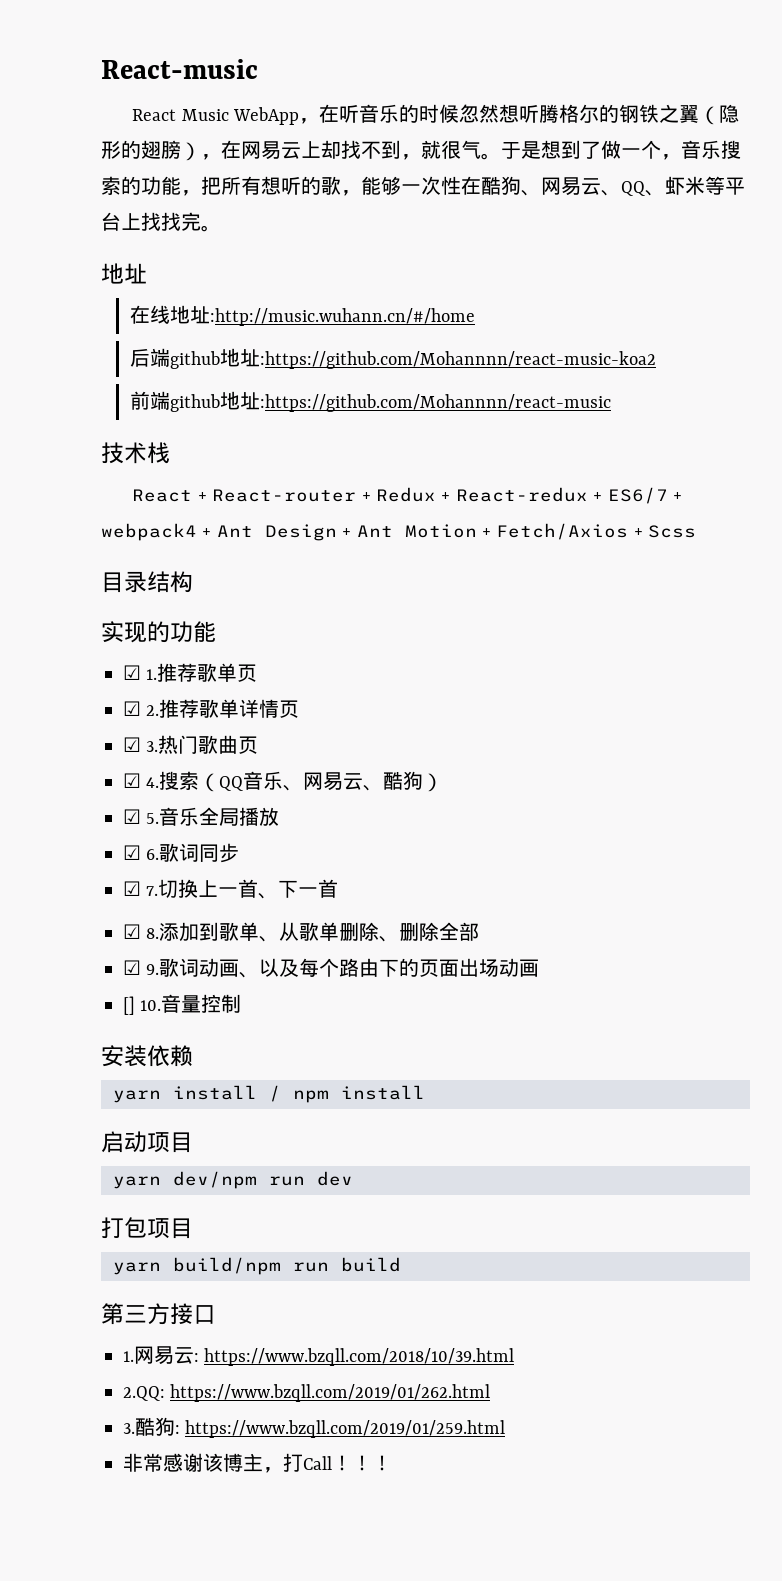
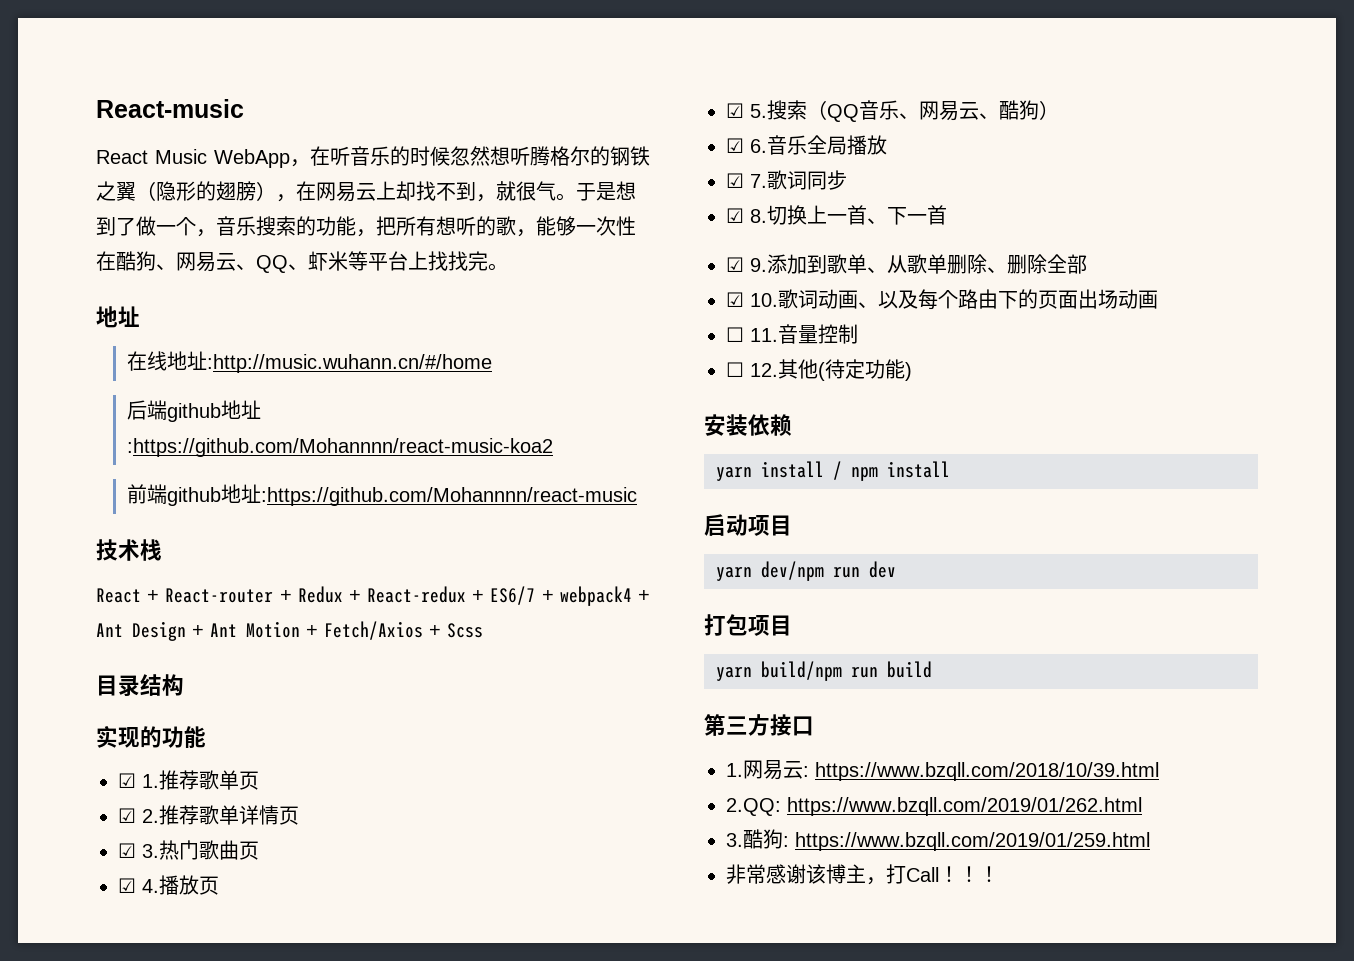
- ☑ 4.搜索（QQ音乐、网易云、酷狗）
+ ☑ 4.播放页
+ ☑ 5.搜索（QQ音乐、网易云、酷狗）
- ☑ 5.音乐全局播放
+ ☑ 6.音乐全局播放
- ☑ 6.歌词同步
+ ☑ 7.歌词同步
- ☑ 7.切换上一首、下一首
+ ☑ 8.切换上一首、下一首
- ☑ 8.添加到歌单、从歌单删除、删除全部
+ ☑ 9.添加到歌单、从歌单删除、删除全部
- ☑ 9.歌词动画、以及每个路由下的页面出场动画
+ ☑ 10.歌词动画、以及每个路由下的页面出场动画
- [] 10.音量控制
+ ☐ 11.音量控制
+ ☐ 12.其他(待定功能)

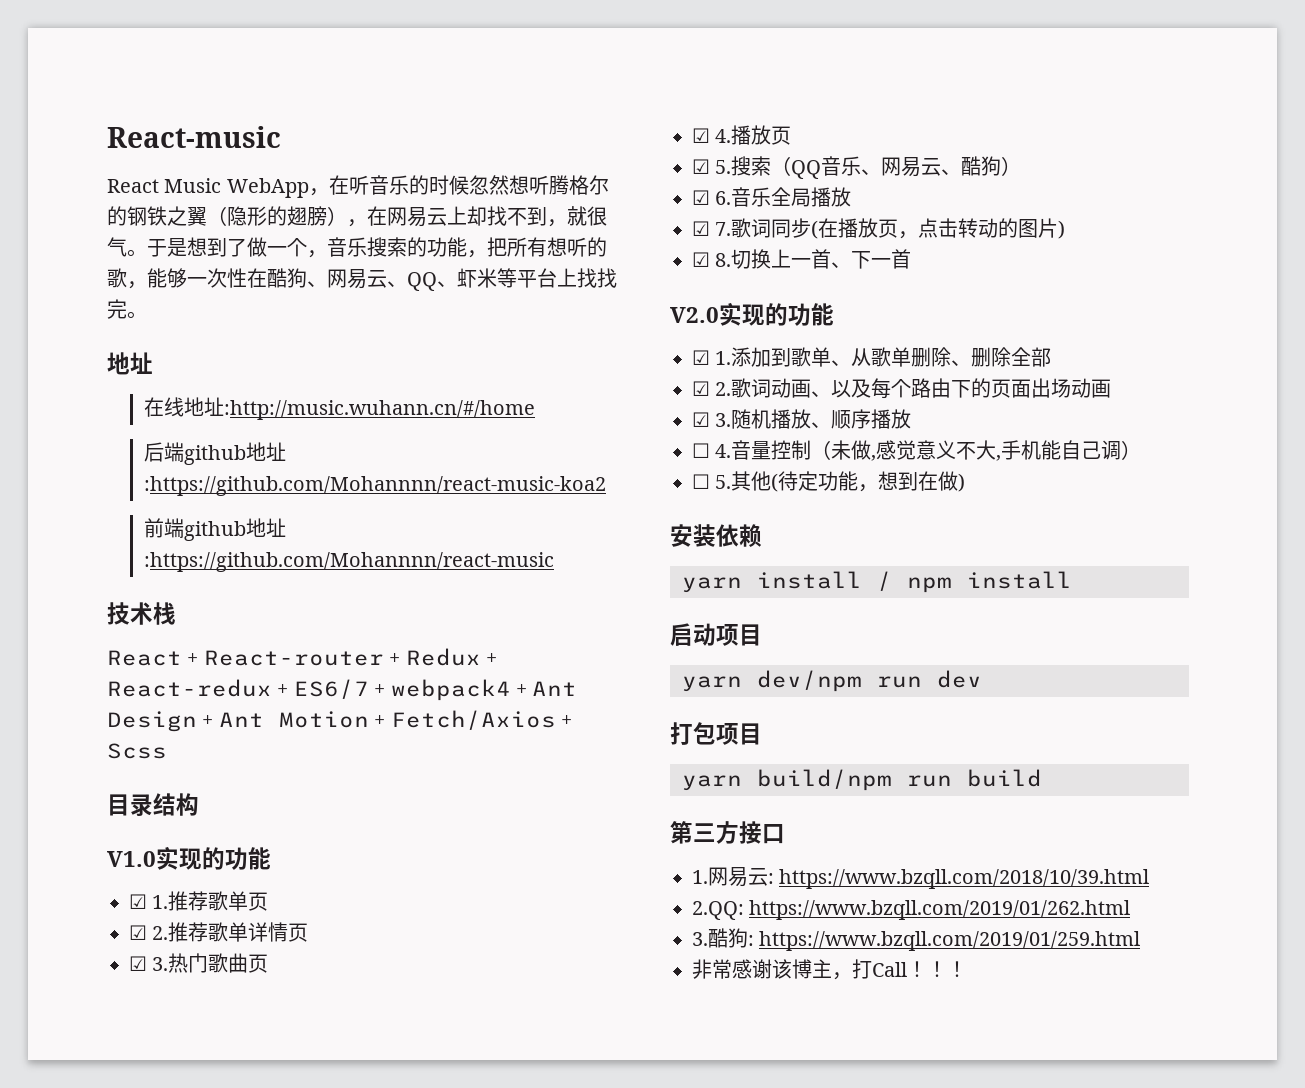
- 实现的功能
+ V1.0实现的功能
- ☑ 7.歌词同步
+ ☑ 7.歌词同步(在播放页，点击转动的图片)
- ☑ 9.添加到歌单、从歌单删除、删除全部
+ V2.0实现的功能
+ ☑ 1.添加到歌单、从歌单删除、删除全部
- ☑ 10.歌词动画、以及每个路由下的页面出场动画
+ ☑ 2.歌词动画、以及每个路由下的页面出场动画
- ☐ 11.音量控制
- ☐ 12.其他(待定功能)
+ ☑ 3.随机播放、顺序播放
+ ☐ 4.音量控制（未做,感觉意义不大,手机能自己调）
+ ☐ 5.其他(待定功能，想到在做)

